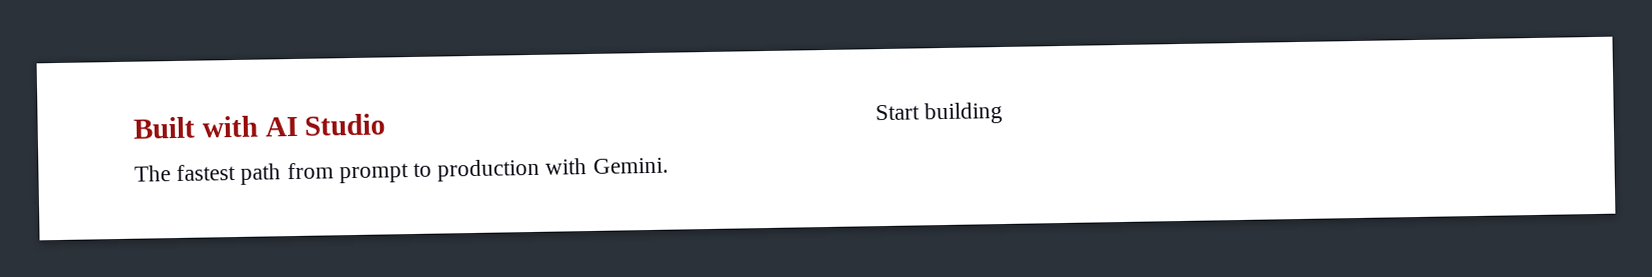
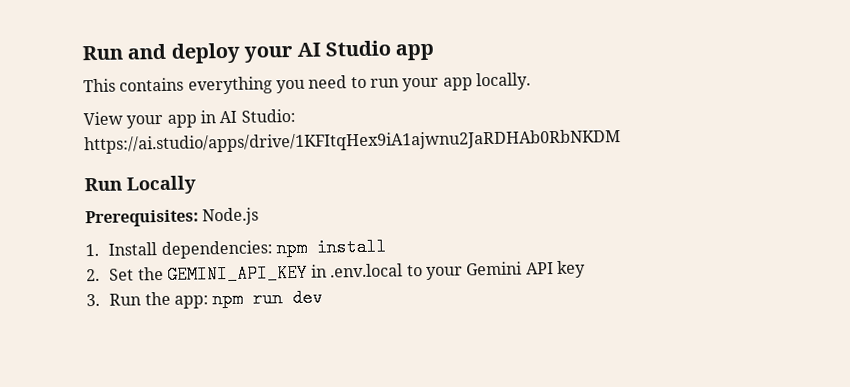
- Built with AI Studio
- The fastest path from prompt to production with Gemini.
- Start building
+ Run and deploy your AI Studio app
+ This contains everything you need to run your app locally.
+ View your app in AI Studio: https://ai.studio/apps/drive/1KFItqHex9iA1ajwnu2JaRDHAb0RbNKDM
+ Run Locally
+ Prerequisites: Node.js
+ 1. Install dependencies: npm install
+ 2. Set the GEMINI_API_KEY in .env.local to your Gemini API key
+ 3. Run the app: npm run dev

